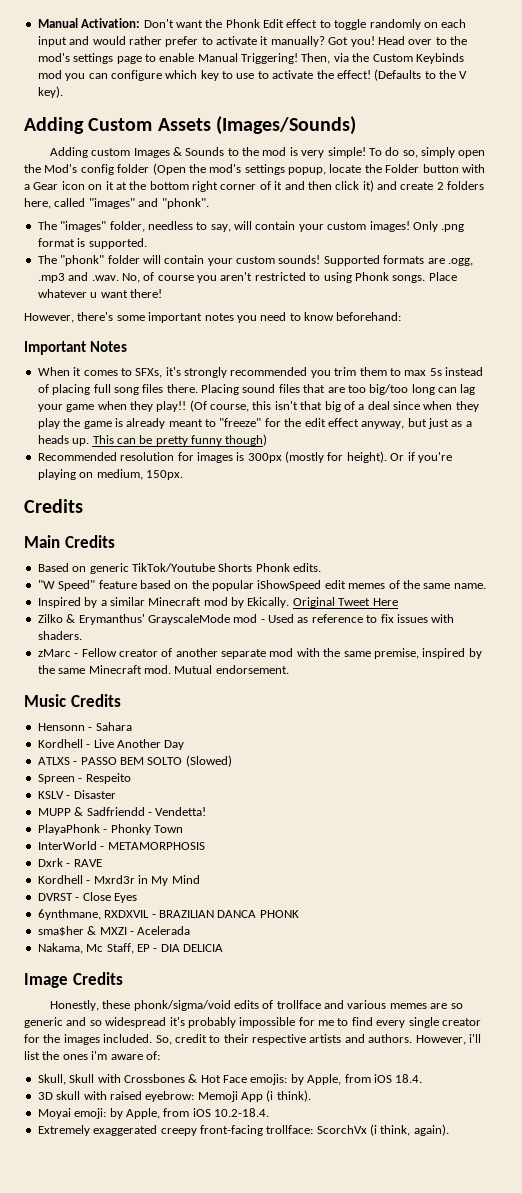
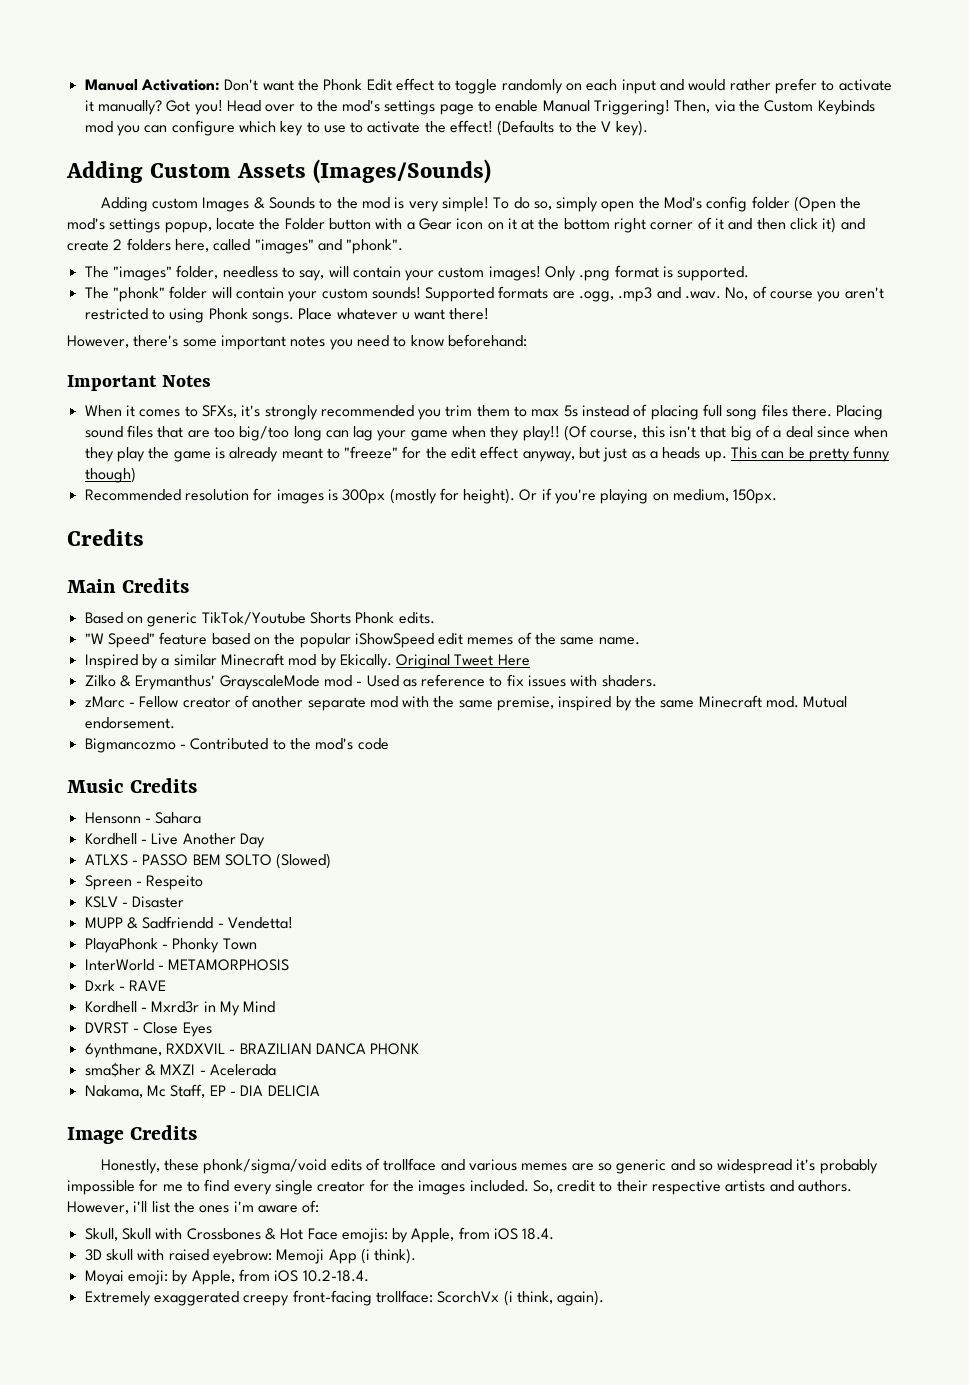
+ Bigmancozmo - Contributed to the mod's code

